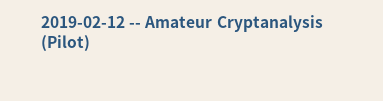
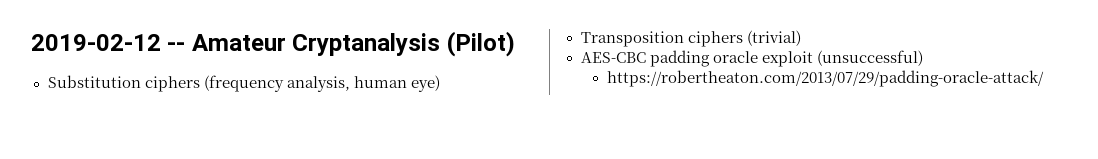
+ Substitution ciphers (frequency analysis, human eye)
+ Transposition ciphers (trivial)
+ AES-CBC padding oracle exploit (unsuccessful)
+ https://robertheaton.com/2013/07/29/padding-oracle-attack/

